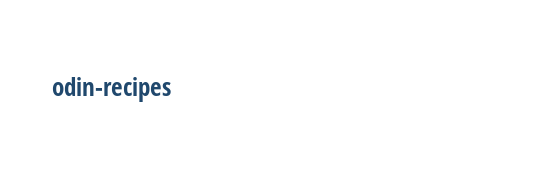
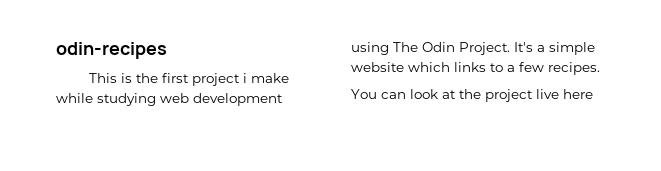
+ This is the first project i make while studying web development using The Odin Project. It's a simple website which links to a few recipes.
+ You can look at the project live here

